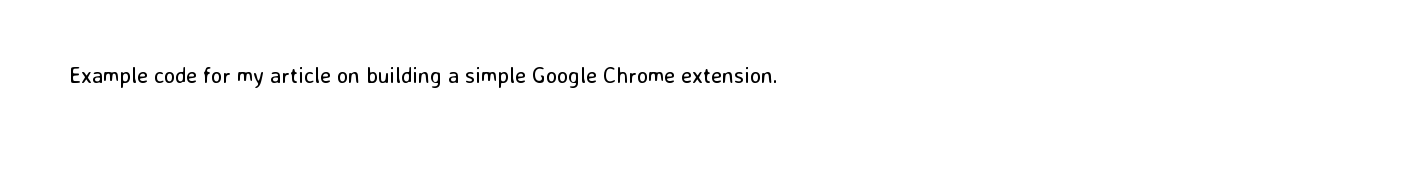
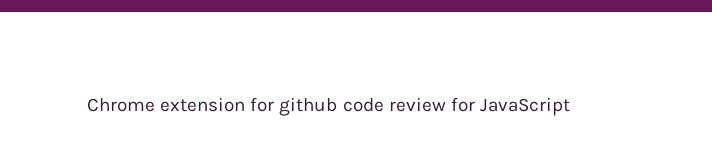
- Example code for my article on building a simple Google Chrome extension.
+ Chrome extension for github code review for JavaScript

